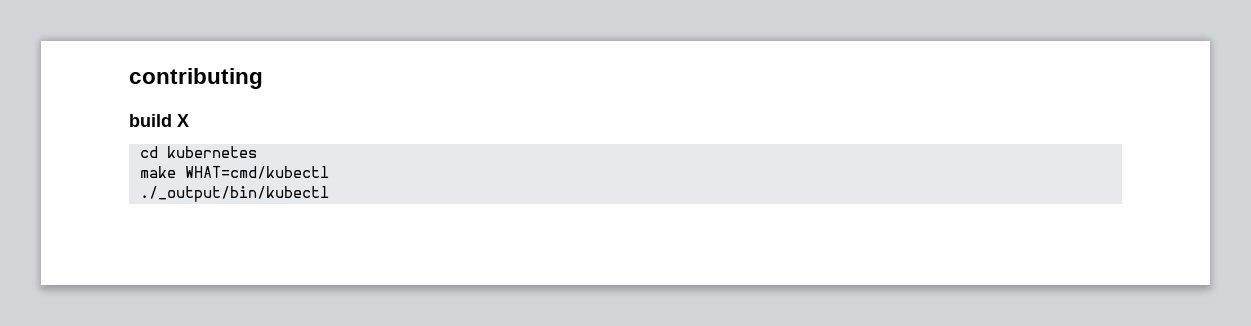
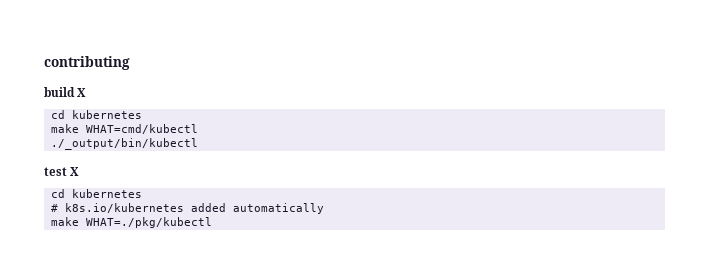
+ test X
+ cd kubernetes
+ # k8s.io/kubernetes added automatically
+ make WHAT=./pkg/kubectl

